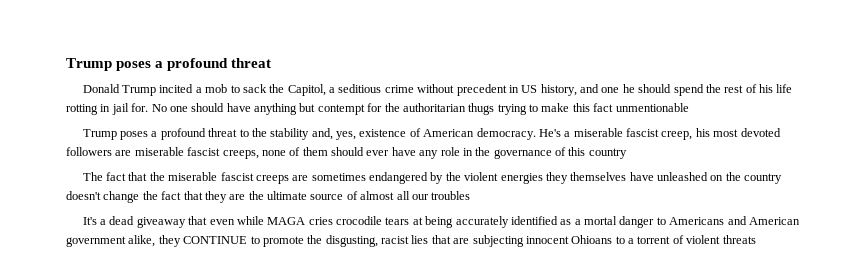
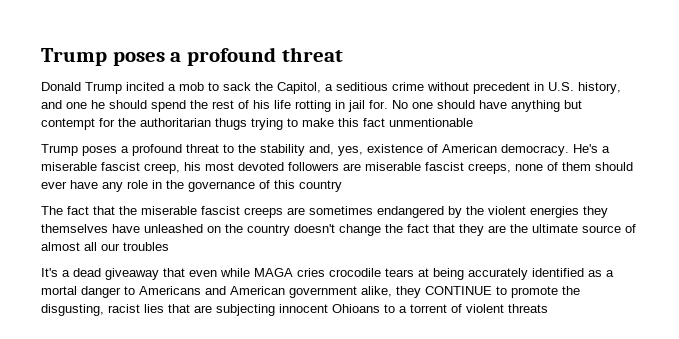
- Donald Trump incited a mob to sack the Capitol, a seditious crime without precedent in US history, and one he should spend the rest of his life rotting in jail for.
+ Donald Trump incited a mob to sack the Capitol, a seditious crime without precedent in U.S. history, and one he should spend the rest of his life rotting in jail for.

